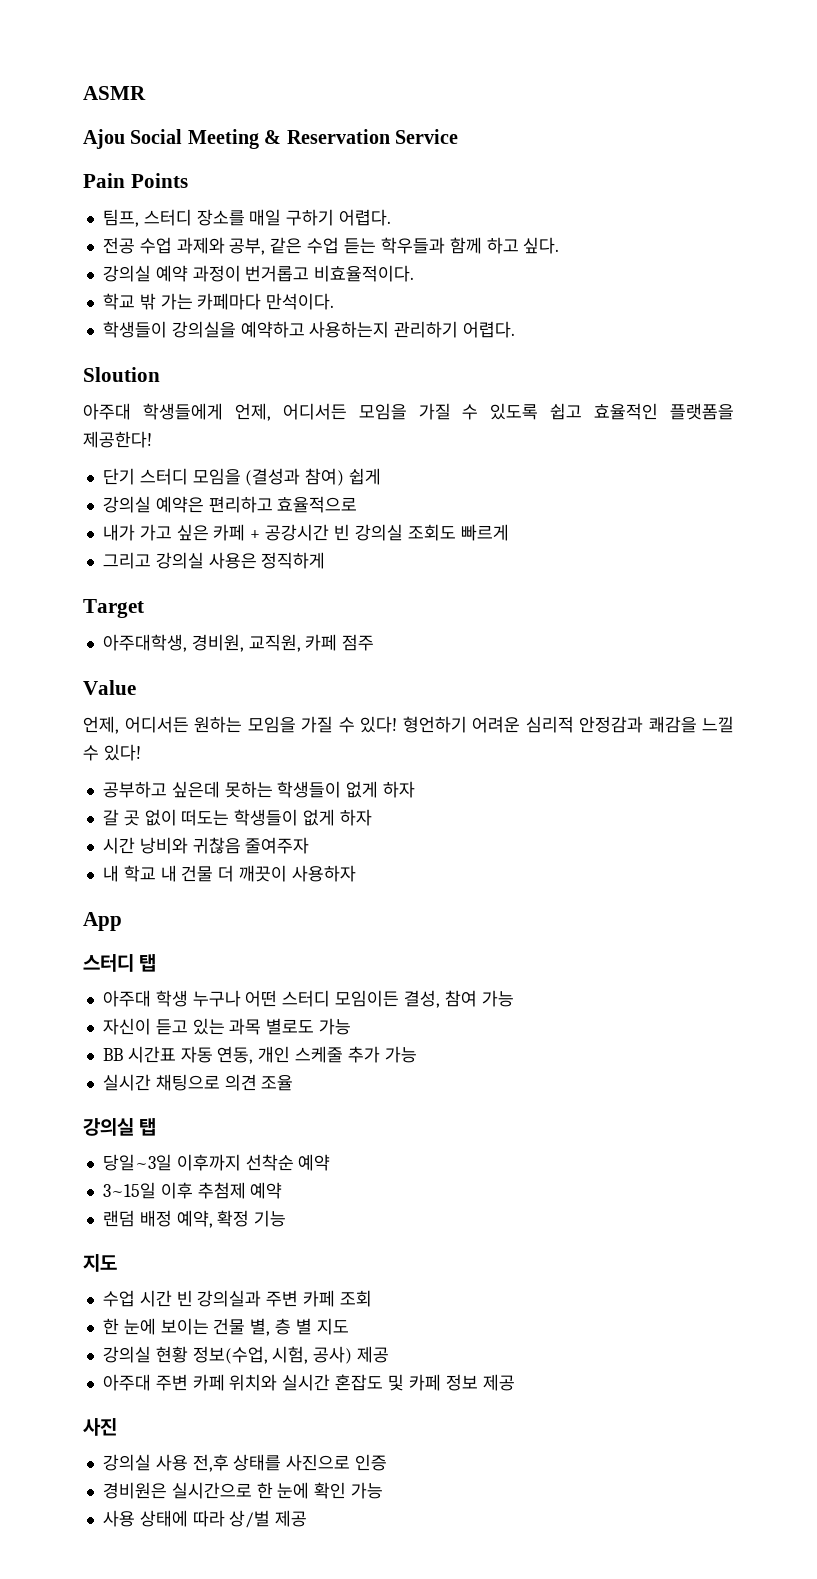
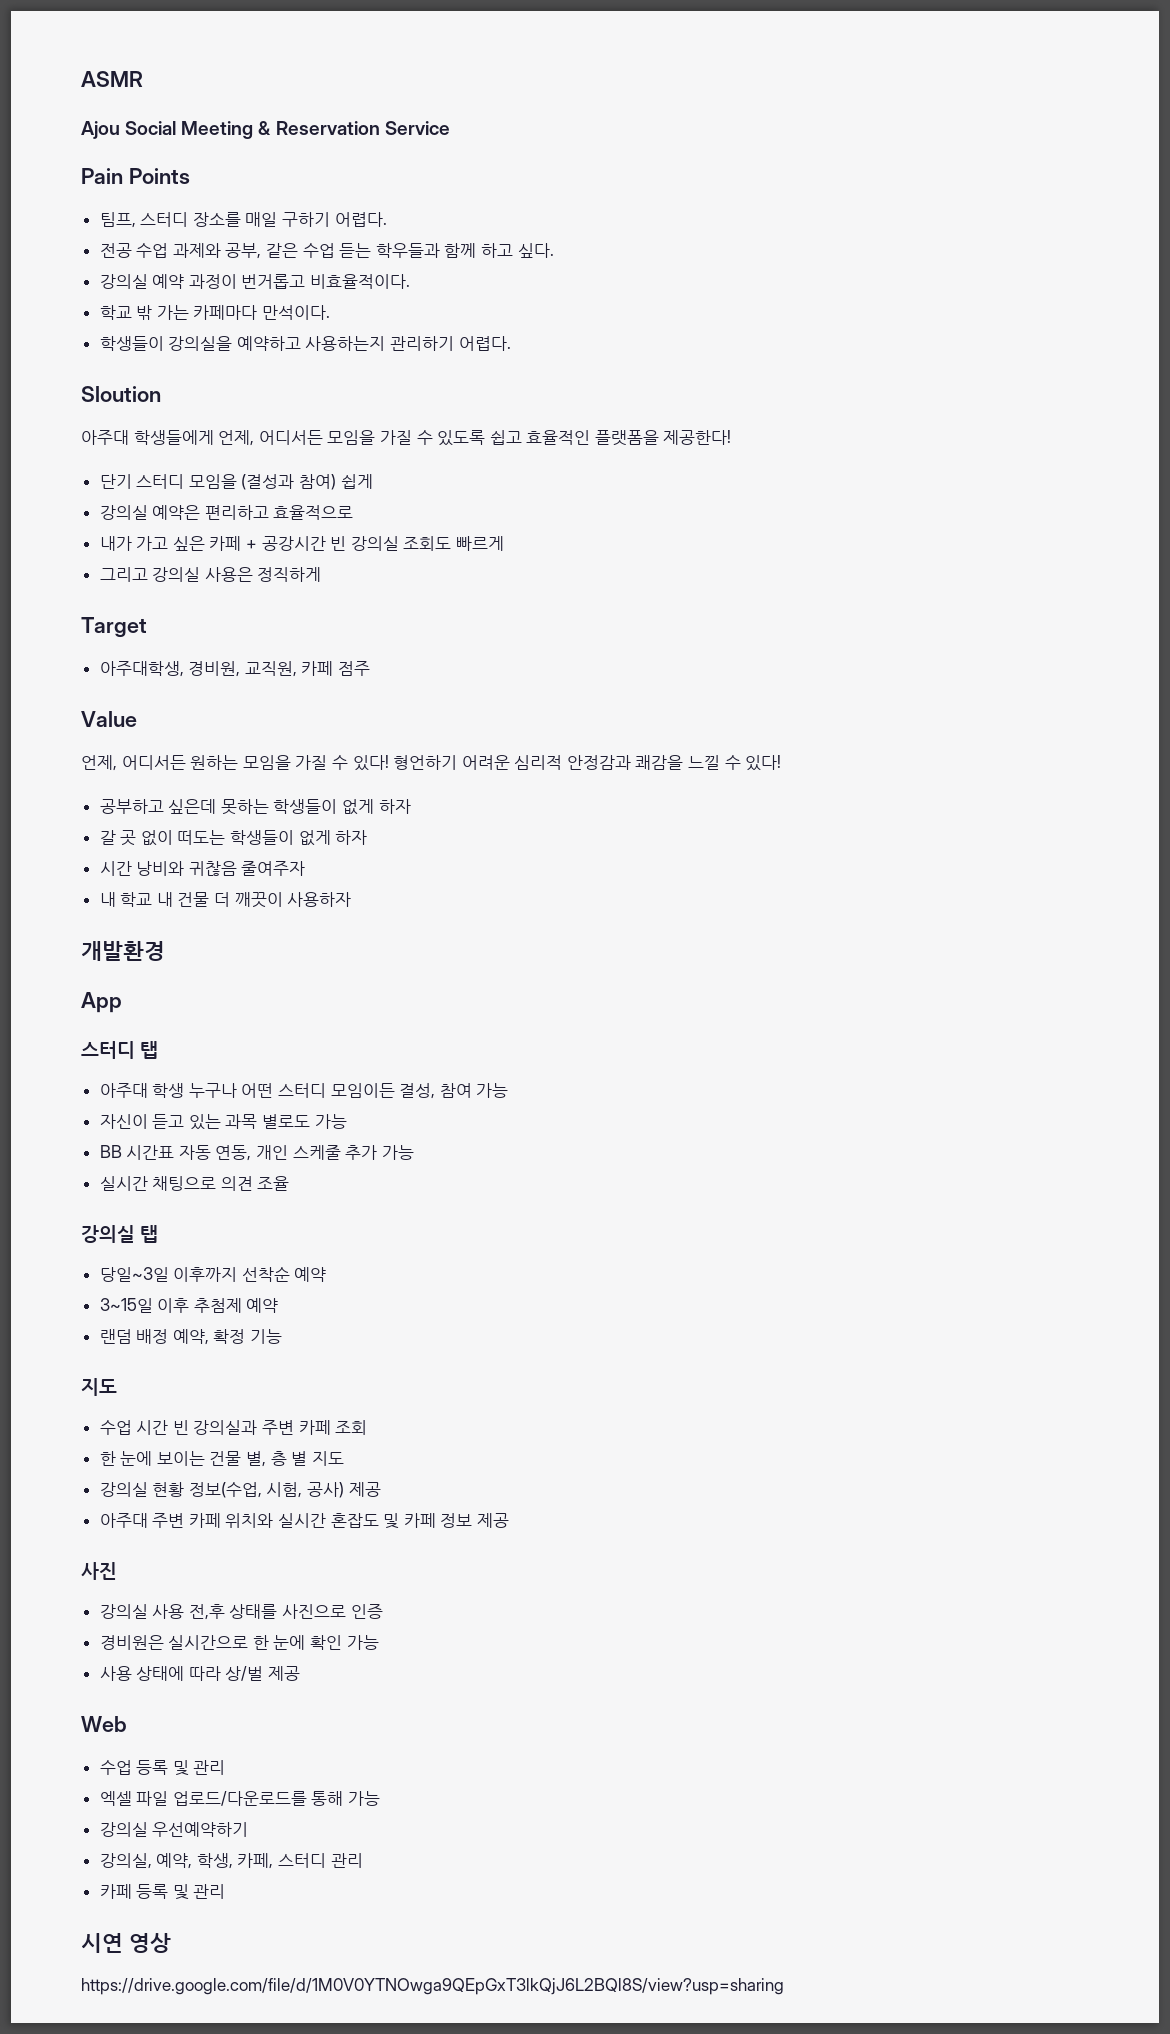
+ 개발환경
+ Web
+ 수업 등록 및 관리
+ 엑셀 파일 업로드/다운로드를 통해 가능
+ 강의실 우선예약하기
+ 강의실, 예약, 학생, 카페, 스터디 관리
+ 카페 등록 및 관리
+ 시연 영상
+ https://drive.google.com/file/d/1M0V0YTNOwga9QEpGxT3lkQjJ6L2BQl8S/view?usp=sharing

